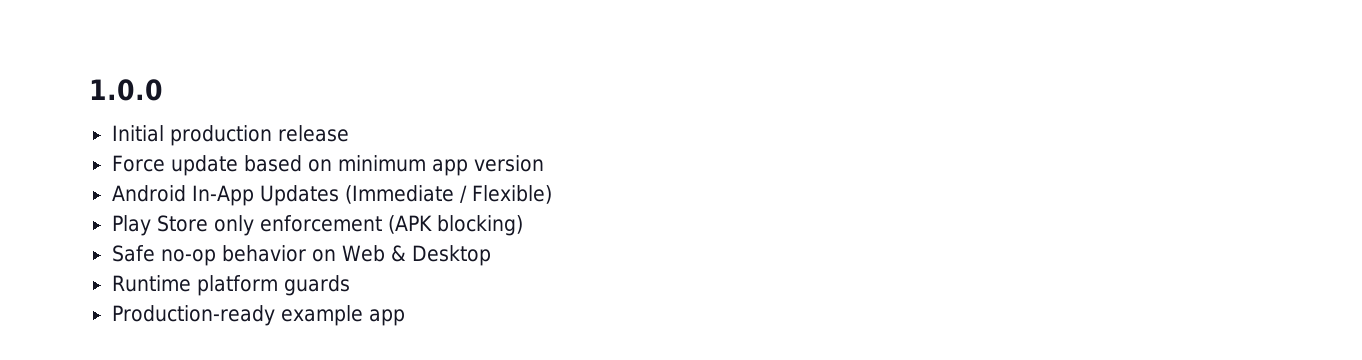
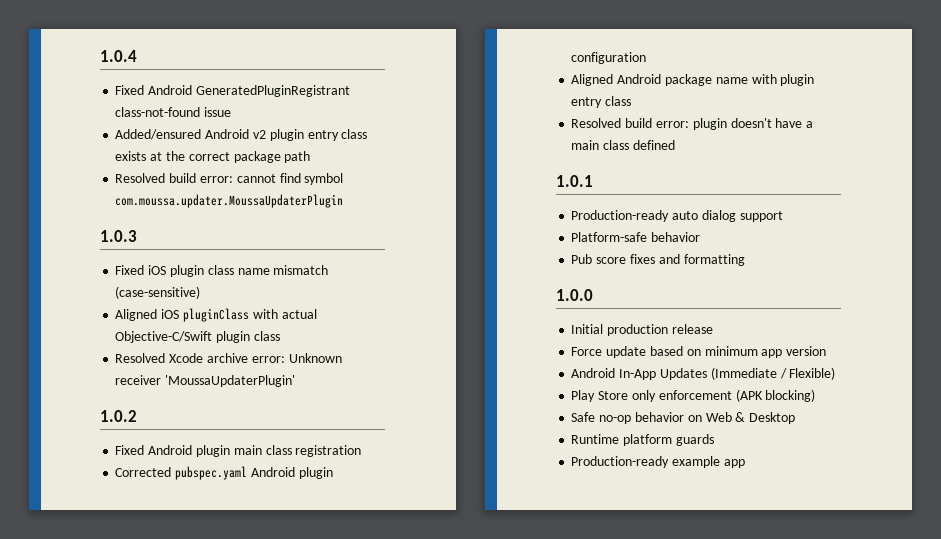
+ 1.0.4
+ Fixed Android GeneratedPluginRegistrant class-not-found issue
+ Added/ensured Android v2 plugin entry class exists at the correct package path
+ Resolved build error: cannot find symbol com.moussa.updater.MoussaUpdaterPlugin
+ 1.0.3
+ Fixed iOS plugin class name mismatch (case-sensitive)
+ Aligned iOS pluginClass with actual Objective-C/Swift plugin class
+ Resolved Xcode archive error: Unknown receiver 'MoussaUpdaterPlugin'
+ 1.0.2
+ Fixed Android plugin main class registration
+ Corrected pubspec.yaml Android plugin configuration
+ Aligned Android package name with plugin entry class
+ Resolved build error: plugin doesn't have a main class defined
+ 1.0.1
+ Production-ready auto dialog support
+ Platform-safe behavior
+ Pub score fixes and formatting

